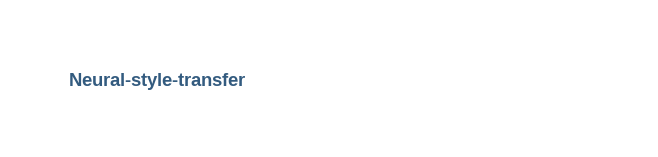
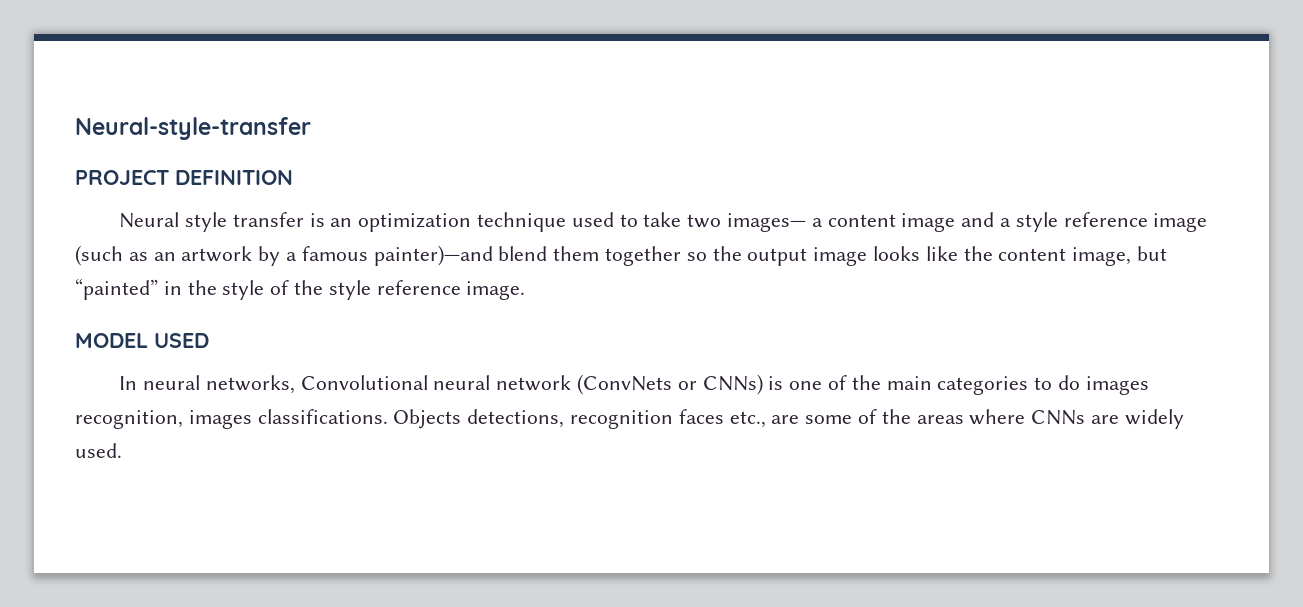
+ PROJECT DEFINITION
+ Neural style transfer is an optimization technique used to take two images— a content image and a style reference image (such as an artwork by a famous painter)—and blend them together so the output image looks like the content image, but “painted” in the style of the style reference image.
+ MODEL USED
+ In neural networks, Convolutional neural network (ConvNets or CNNs) is one of the main categories to do images recognition, images classifications. Objects detections, recognition faces etc., are some of the areas where CNNs are widely used.

